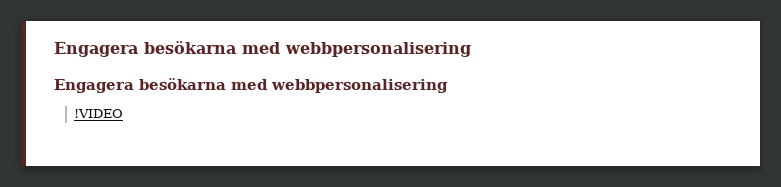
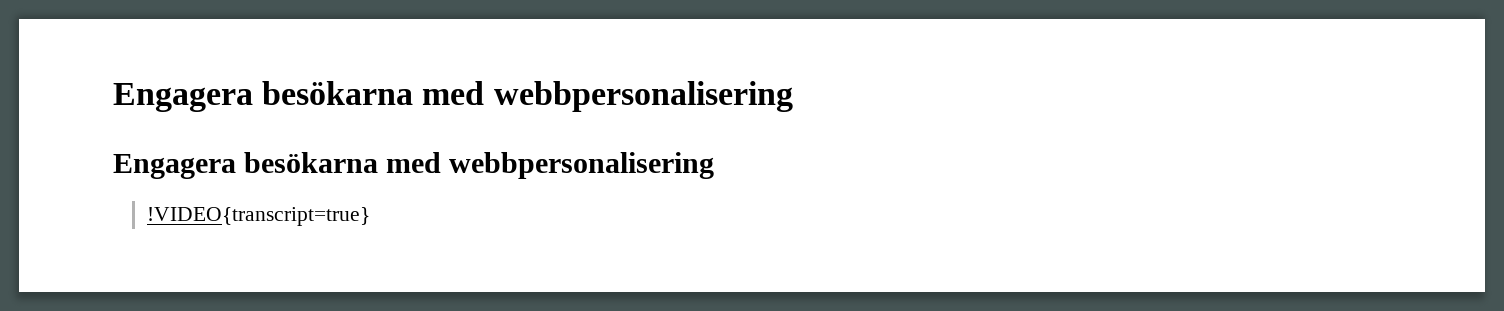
- !VIDEO
+ !VIDEO{transcript=true}

